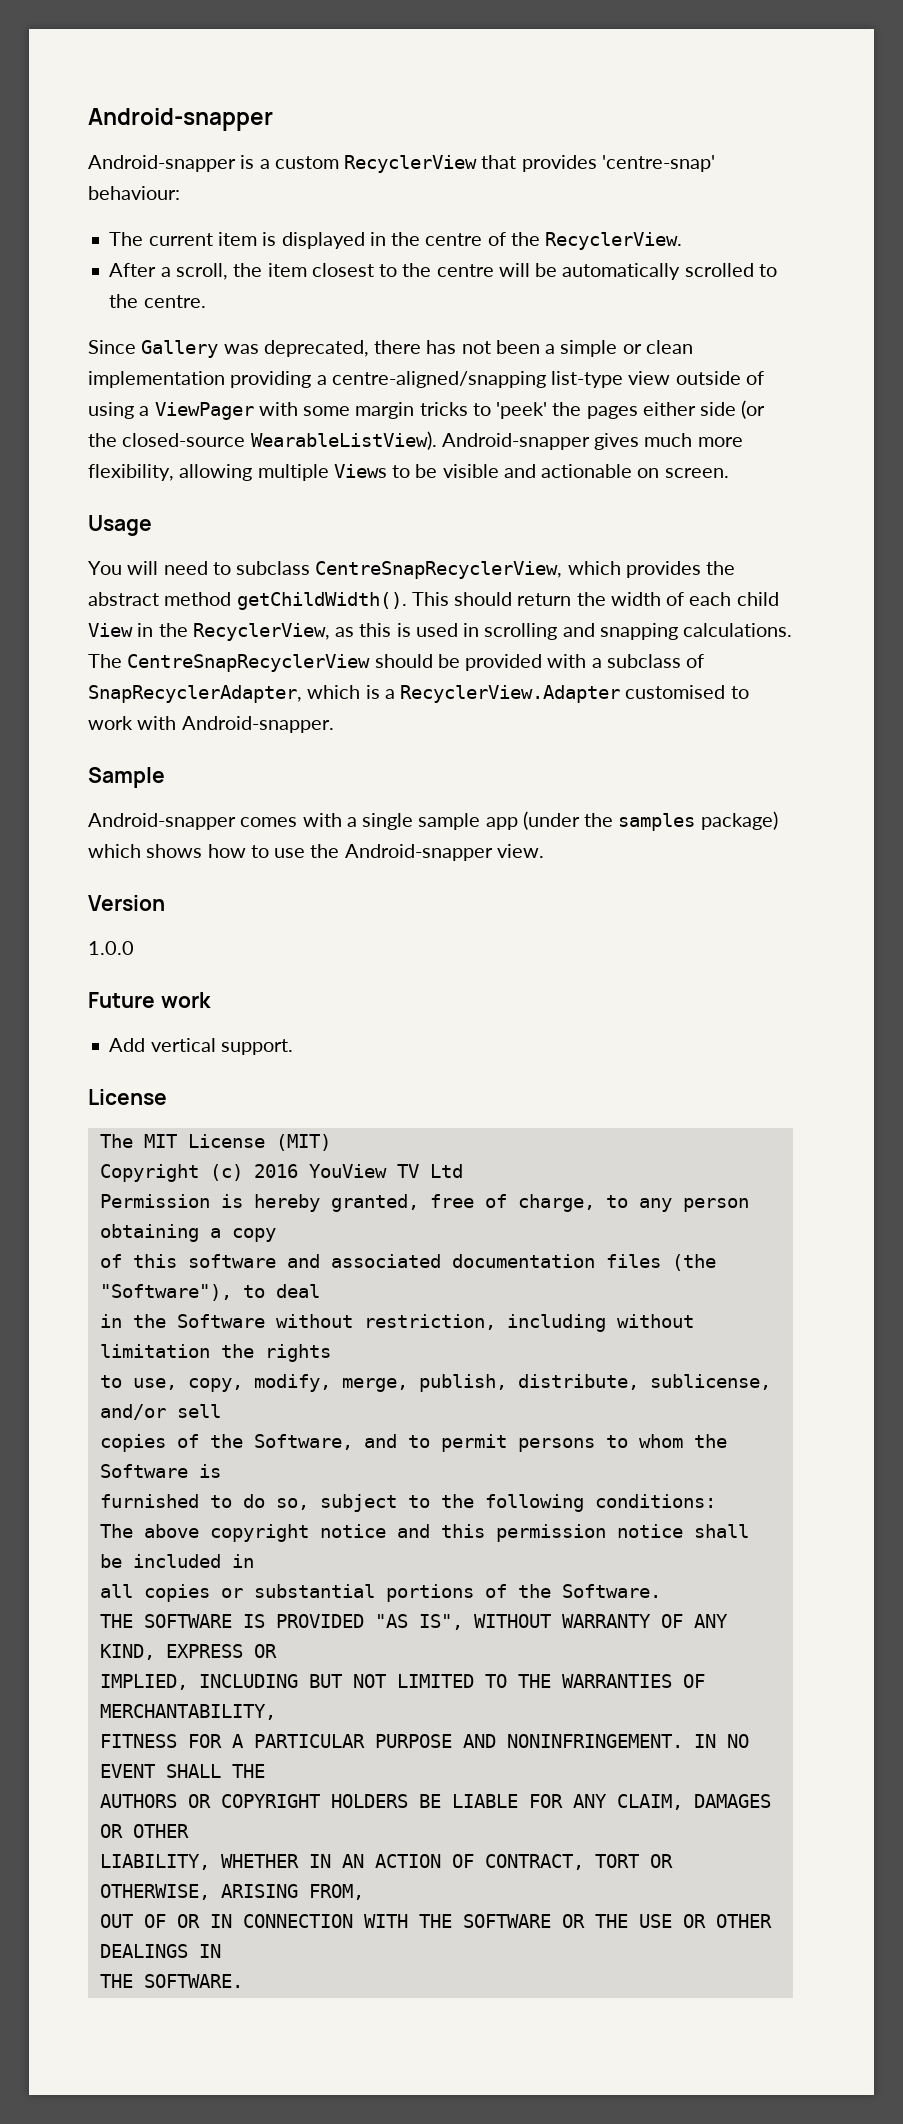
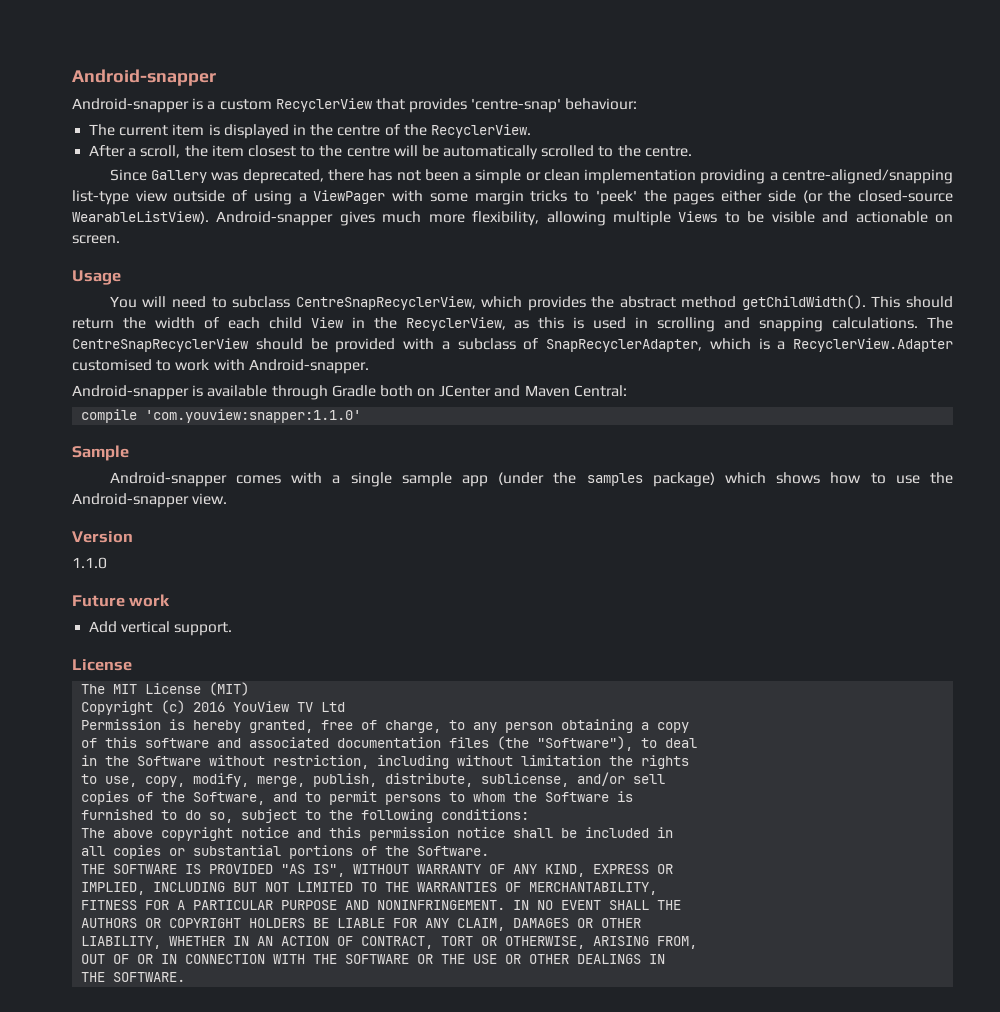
+ Android-snapper is available through Gradle both on JCenter and Maven Central:
+ compile 'com.youview:snapper:1.1.0'
- 1.0.0
+ 1.1.0

